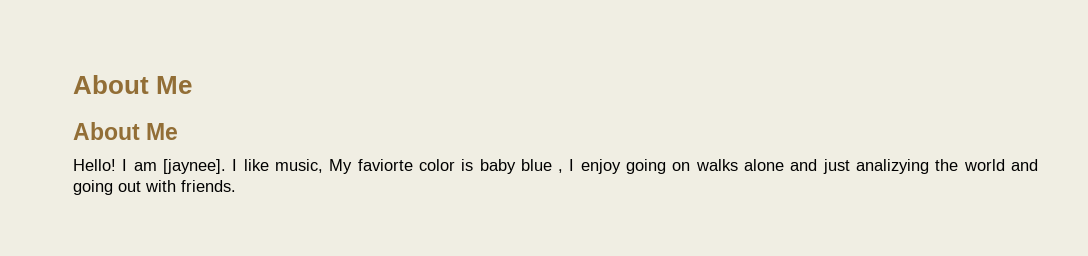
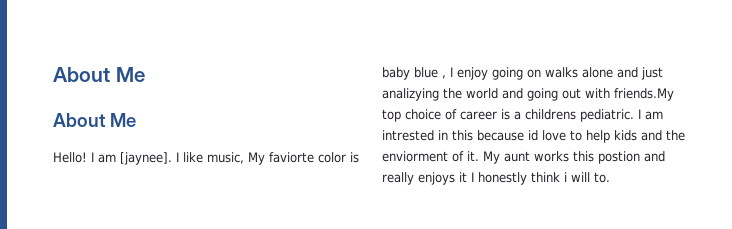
- I like music, My faviorte color is baby blue , I enjoy going on walks alone and just analizying the world and going out with friends.
+ I like music, My faviorte color is baby blue , I enjoy going on walks alone and just analizying the world and going out with friends.My top choice of career is a childrens pediatric. I am intrested in this because id love to help kids and the enviorment of it. My aunt works this postion and really enjoys it I honestly think i will to.

